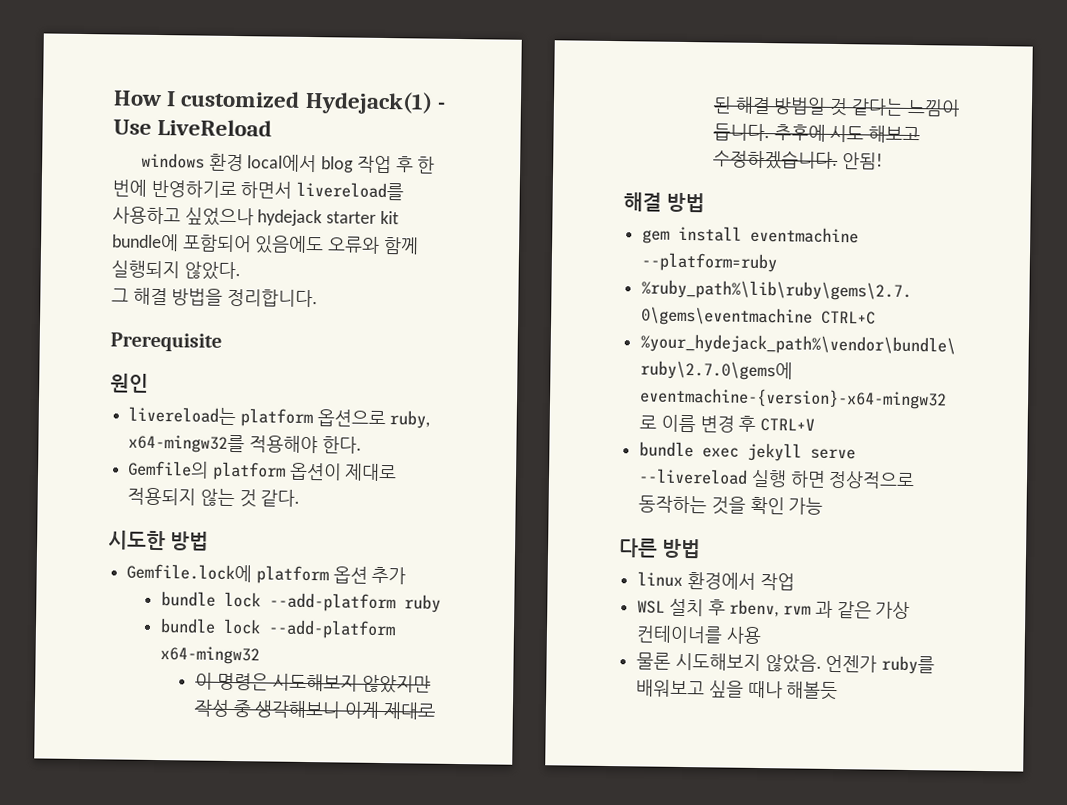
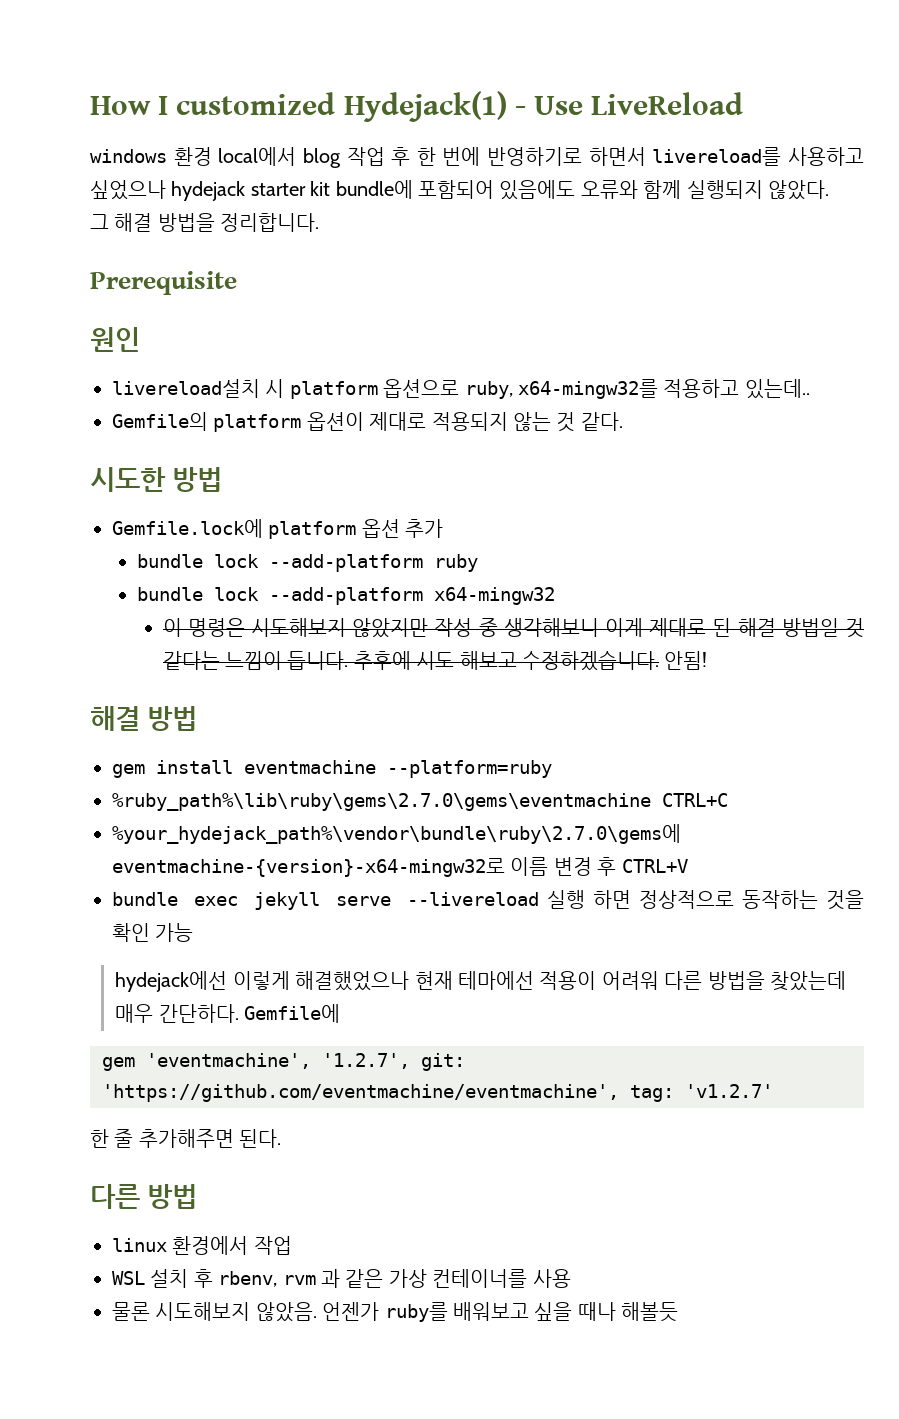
- livereload는 platform 옵션으로 ruby, x64-mingw32를 적용해야 한다.
+ livereload설치 시 platform 옵션으로 ruby, x64-mingw32를 적용하고 있는데..
+ hydejack에선 이렇게 해결했었으나 현재 테마에선 적용이 어려워 다른 방법을 찾았는데 매우 간단하다. Gemfile에
+ gem 'eventmachine', '1.2.7', git: 'https://github.com/eventmachine/eventmachine', tag: 'v1.2.7'
+ 한 줄 추가해주면 된다.

